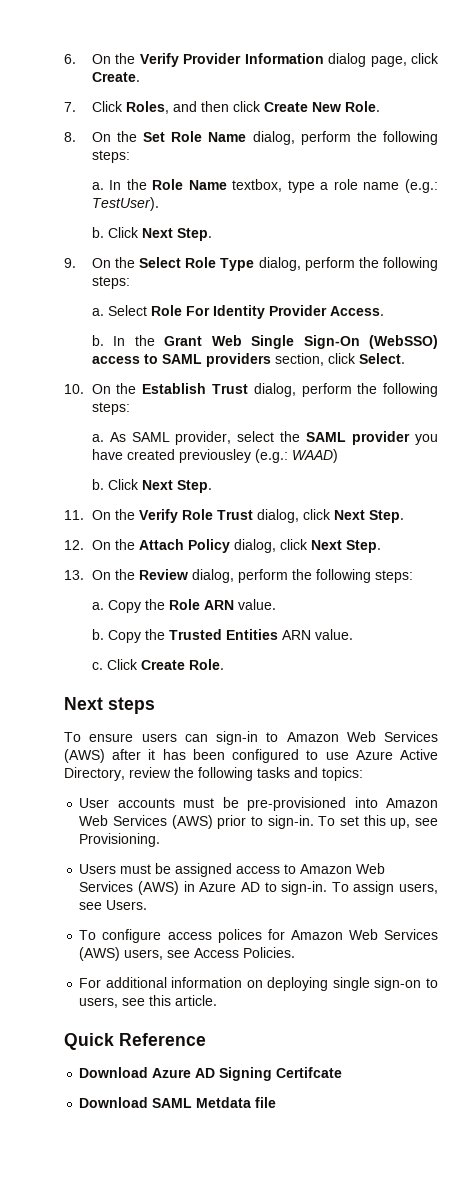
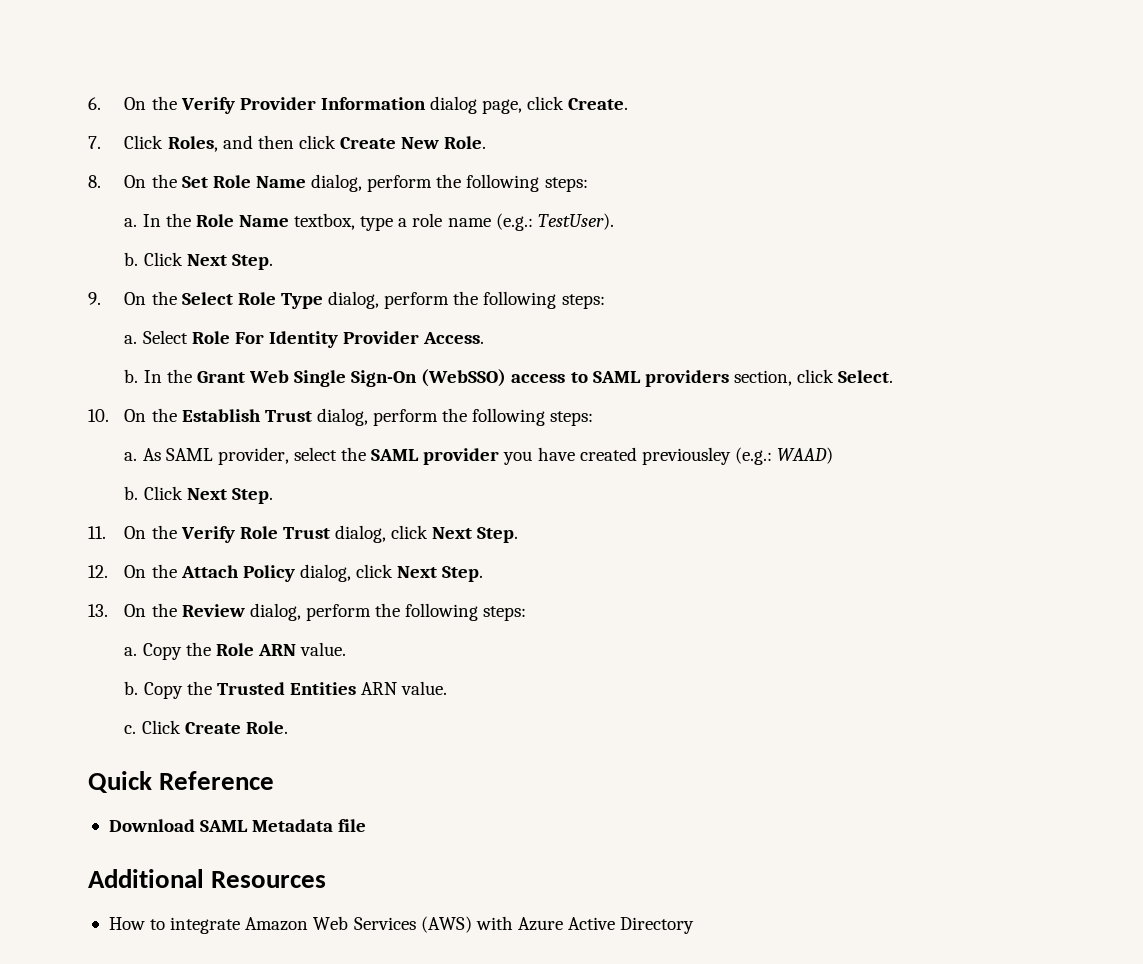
- Next steps
- To ensure users can sign-in to Amazon Web Services (AWS) after it has been configured to use Azure Active Directory, review the following tasks and topics:
- User accounts must be pre-provisioned into Amazon Web Services (AWS) prior to sign-in. To set this up, see Provisioning.
- Users must be assigned access to Amazon Web Services (AWS) in Azure AD to sign-in. To assign users, see Users.
- To configure access polices for Amazon Web Services (AWS) users, see Access Policies.
- For additional information on deploying single sign-on to users, see this article.
  Quick Reference
- Download Azure AD Signing Certifcate
- Download SAML Metdata file
+ Download SAML Metadata file
+ Additional Resources
+ How to integrate Amazon Web Services (AWS) with Azure Active Directory

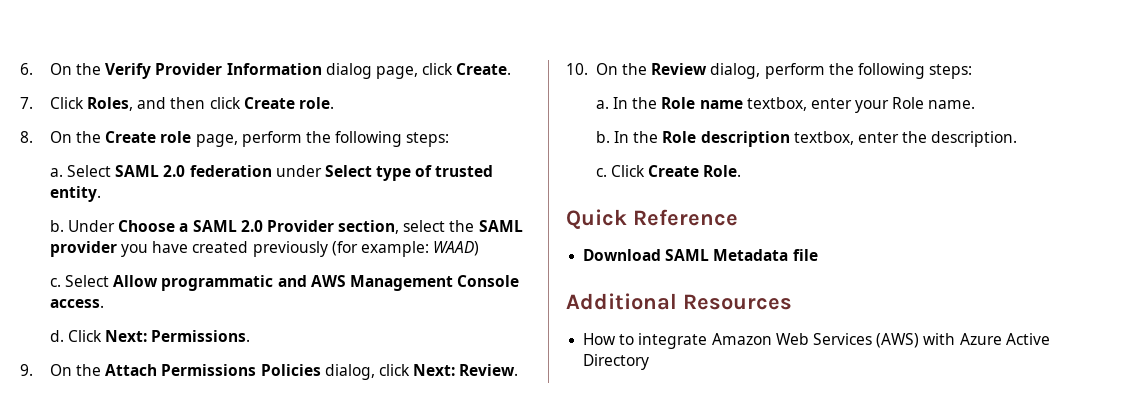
- 7. Click Roles, and then click Create New Role.
+ 7. Click Roles, and then click Create role.
- 8. On the Set Role Name dialog, perform the following steps:
- a. In the Role Name textbox, type a role name (e.g.: TestUser).
- b. Click Next Step.
- 9. On the Select Role Type dialog, perform the following steps:
+ 8. On the Create role page, perform the following steps:
- Select Role For Identity Provider Access.
- b. In the Grant Web Single Sign-On (WebSSO) access to SAML providers section, click Select.
- 10. On the Establish Trust dialog, perform the following steps:
- a. As SAML provider, select the SAML provider you have created previousley (e.g.: WAAD)
- b. Click Next Step.
- 11. On the Verify Role Trust dialog, click Next Step.
- 12. On the Attach Policy dialog, click Next Step.
- 13. On the Review dialog, perform the following steps:
+ Select SAML 2.0 federation under Select type of trusted entity.
+ b. Under Choose a SAML 2.0 Provider section, select the SAML provider you have created previously (for example: WAAD)
+ c. Select Allow programmatic and AWS Management Console access.
+ d. Click Next: Permissions.
+ 9. On the Attach Permissions Policies dialog, click Next: Review.
+ 10. On the Review dialog, perform the following steps:
- Copy the Role ARN value.
- b. Copy the Trusted Entities ARN value.
+ In the Role name textbox, enter your Role name.
+ b. In the Role description textbox, enter the description.

